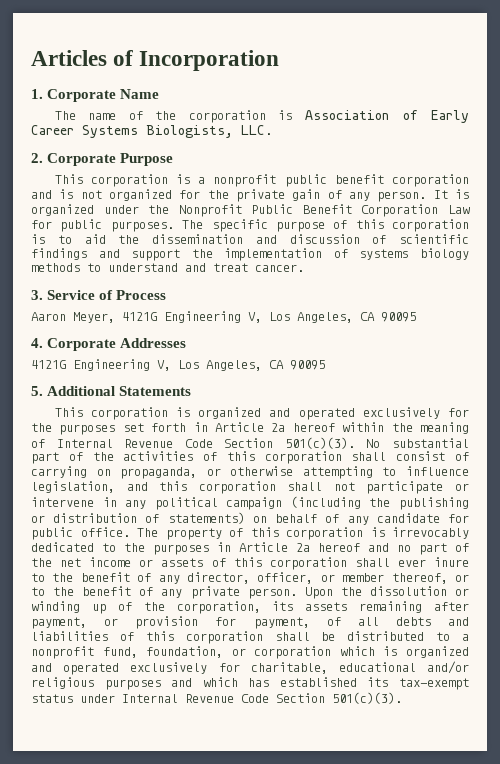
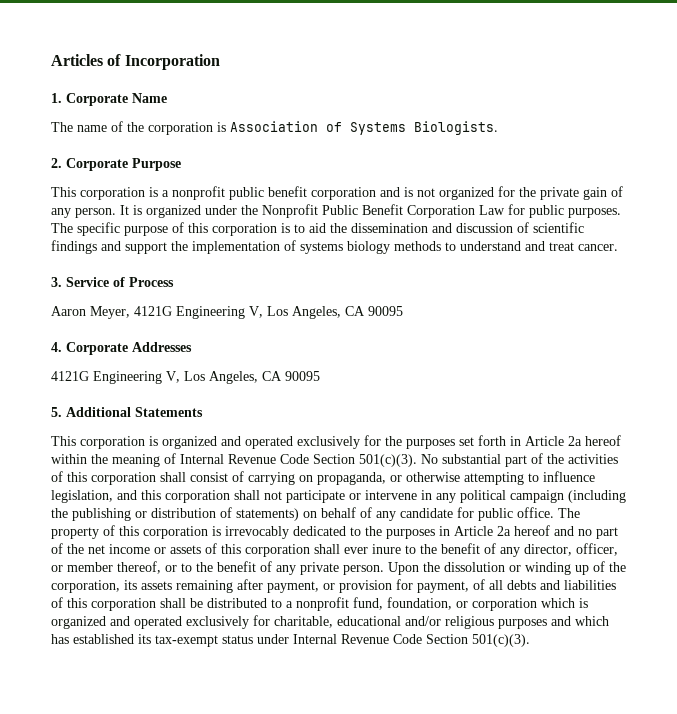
- The name of the corporation is Association of Early Career Systems Biologists, LLC.
+ The name of the corporation is Association of Systems Biologists.

